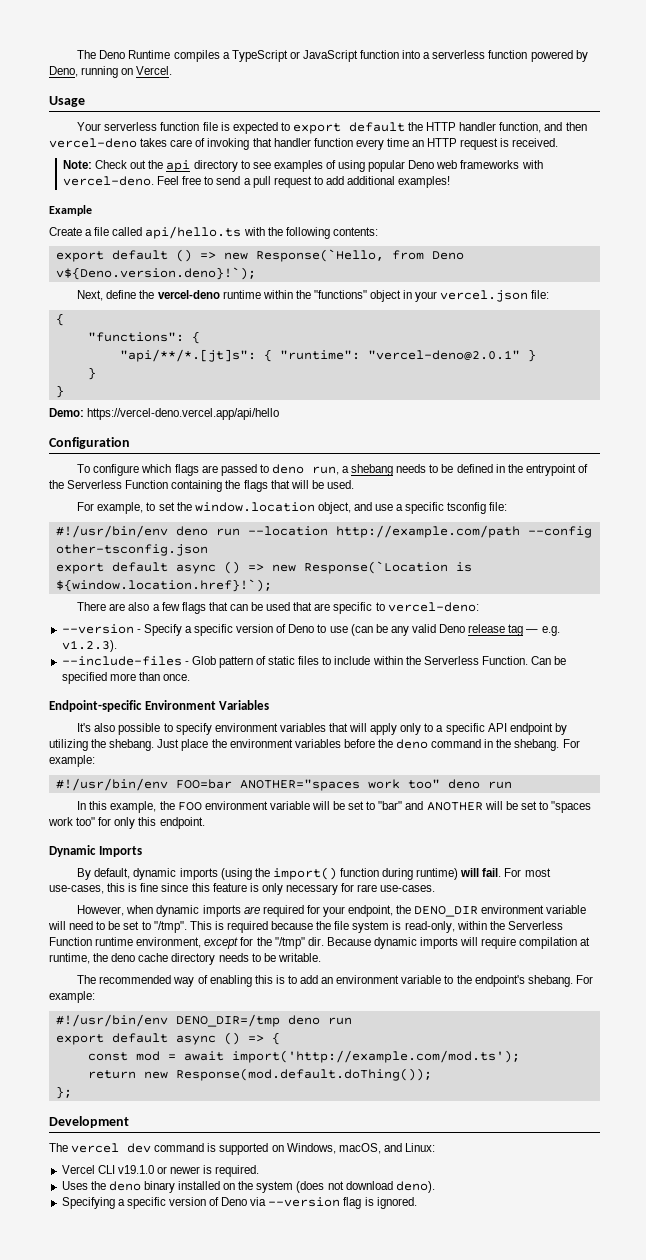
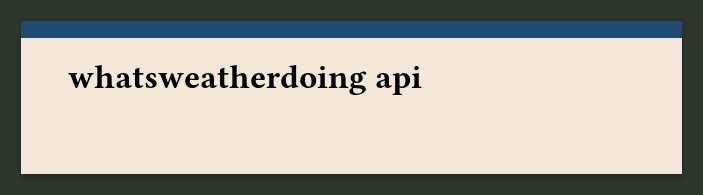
- The Deno Runtime compiles a TypeScript or JavaScript function into a serverless function powered by Deno, running on Vercel.
- Usage
- Your serverless function file is expected to export default the HTTP handler function, and then vercel-deno takes care of invoking that handler function every time an HTTP request is received.
- Note: Check out the api directory to see examples of using popular Deno web frameworks with vercel-deno. Feel free to send a pull request to add additional examples!
- Example
- Create a file called api/hello.ts with the following contents:
- export default () => new Response(`Hello, from Deno v${Deno.version.deno}!`);
- Next, define the vercel-deno runtime within the "functions" object in your vercel.json file:
- {
- "functions": {
- "api/**/*.[jt]s": { "runtime": "vercel-deno@2.0.1" }
- }
- }
- Demo: https://vercel-deno.vercel.app/api/hello
- Configuration
- To configure which flags are passed to deno run, a shebang needs to be defined in the entrypoint of the Serverless Function containing the flags that will be used.
- For example, to set the window.location object, and use a specific tsconfig file:
- #!/usr/bin/env deno run --location http://example.com/path --config other-tsconfig.json
- export default async () => new Response(`Location is ${window.location.href}!`);
- There are also a few flags that can be used that are specific to vercel-deno:
- --version - Specify a specific version of Deno to use (can be any valid Deno release tag — e.g. v1.2.3).
- --include-files - Glob pattern of static files to include within the Serverless Function. Can be specified more than once.
- Endpoint-specific Environment Variables
- It's also possible to specify environment variables that will apply only to a specific API endpoint by utilizing the shebang. Just place the environment variables before the deno command in the shebang. For example:
- #!/usr/bin/env FOO=bar ANOTHER="spaces work too" deno run
- In this example, the FOO environment variable will be set to "bar" and ANOTHER will be set to "spaces work too" for only this endpoint.
- Dynamic Imports
- By default, dynamic imports (using the import() function during runtime) will fail. For most use-cases, this is fine since this feature is only necessary for rare use-cases.
- However, when dynamic imports are required for your endpoint, the DENO_DIR environment variable will need to be set to "/tmp". This is required because the file system is read-only, within the Serverless Function runtime environment, except for the "/tmp" dir. Because dynamic imports will require compilation at runtime, the deno cache directory needs to be writable.
- The recommended way of enabling this is to add an environment variable to the endpoint's shebang. For example:
- #!/usr/bin/env DENO_DIR=/tmp deno run
- export default async () => {
- const mod = await import('http://example.com/mod.ts');
- return new Response(mod.default.doThing());
- };
- Development
- The vercel dev command is supported on Windows, macOS, and Linux:
- Vercel CLI v19.1.0 or newer is required.
- Uses the deno binary installed on the system (does not download deno).
- Specifying a specific version of Deno via --version flag is ignored.
+ whatsweatherdoing api

